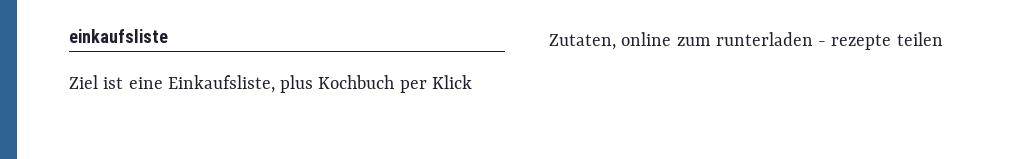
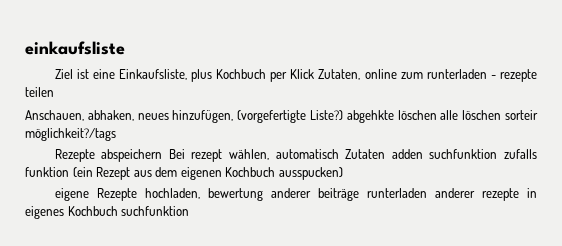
+ Anschauen, abhaken, neues hinzufügen, (vorgefertigte Liste?) abgehkte löschen alle löschen sorteir möglichkeit?/tags
+ Rezepte abspeichern Bei rezept wählen, automatisch Zutaten adden suchfunktion zufalls funktion (ein Rezept aus dem eigenen Kochbuch ausspucken)
+ eigene Rezepte hochladen, bewertung anderer beiträge runterladen anderer rezepte in eigenes Kochbuch suchfunktion

